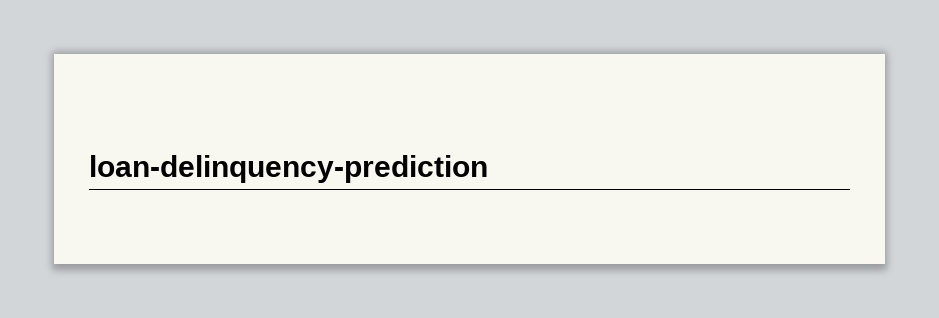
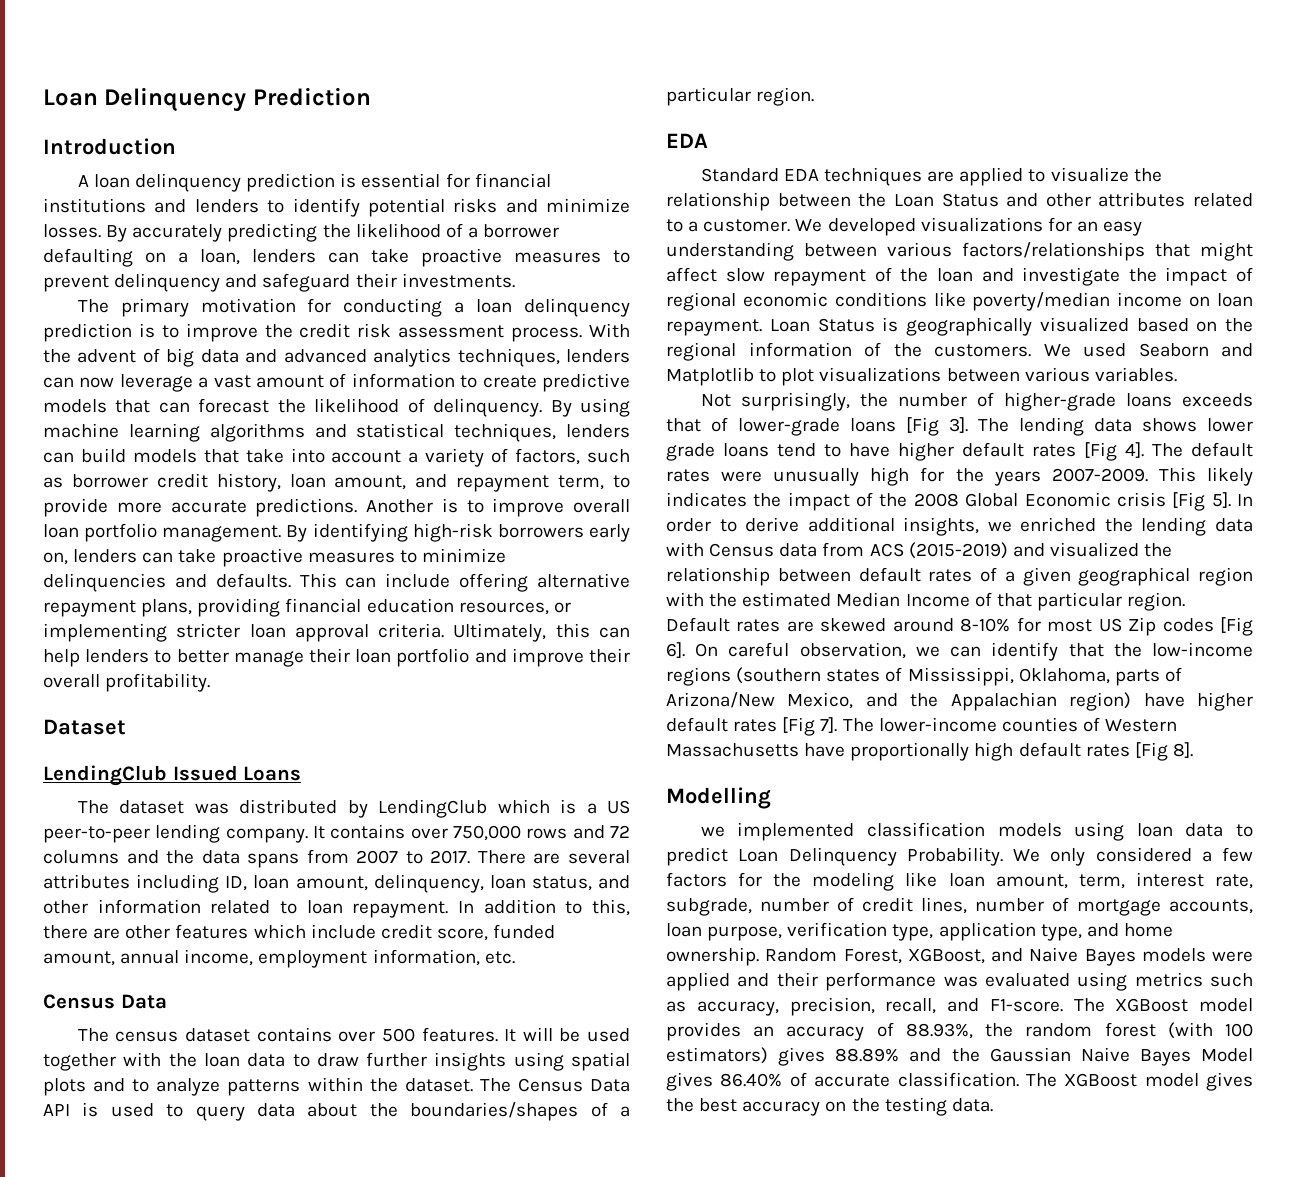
- loan-delinquency-prediction
+ Loan Delinquency Prediction
+ Introduction
+ A loan delinquency prediction is essential for financial institutions and lenders to identify potential risks and minimize losses. By accurately predicting the likelihood of a borrower defaulting on a loan, lenders can take proactive measures to prevent delinquency and safeguard their investments.
+ The primary motivation for conducting a loan delinquency prediction is to improve the credit risk assessment process. With the advent of big data and advanced analytics techniques, lenders can now leverage a vast amount of information to create predictive models that can forecast the likelihood of delinquency. By using machine learning algorithms and statistical techniques, lenders can build models that take into account a variety of factors, such as borrower credit history, loan amount, and repayment term, to provide more accurate predictions. Another is to improve overall loan portfolio management. By identifying high-risk borrowers early on, lenders can take proactive measures to minimize delinquencies and defaults. This can include offering alternative repayment plans, providing financial education resources, or implementing stricter loan approval criteria. Ultimately, this can help lenders to better manage their loan portfolio and improve their overall profitability.
+ Dataset
+ LendingClub Issued Loans
+ The dataset was distributed by LendingClub which is a US peer-to-peer lending company. It contains over 750,000 rows and 72 columns and the data spans from 2007 to 2017. There are several attributes including ID, loan amount, delinquency, loan status, and other information related to loan repayment. In addition to this, there are other features which include credit score, funded amount, annual income, employment information, etc.
+ Census Data
+ The census dataset contains over 500 features. It will be used together with the loan data to draw further insights using spatial plots and to analyze patterns within the dataset. The Census Data API is used to query data about the boundaries/shapes of a particular region.
+ EDA
+ Standard EDA techniques are applied to visualize the relationship between the Loan Status and other attributes related to a customer. We developed visualizations for an easy understanding between various factors/relationships that might affect slow repayment of the loan and investigate the impact of regional economic conditions like poverty/median income on loan repayment. Loan Status is geographically visualized based on the regional information of the customers. We used Seaborn and Matplotlib to plot visualizations between various variables.
+ Not surprisingly, the number of higher-grade loans exceeds that of lower-grade loans [Fig 3]. The lending data shows lower grade loans tend to have higher default rates [Fig 4]. The default rates were unusually high for the years 2007-2009. This likely indicates the impact of the 2008 Global Economic crisis [Fig 5]. In order to derive additional insights, we enriched the lending data with Census data from ACS (2015-2019) and visualized the relationship between default rates of a given geographical region with the estimated Median Income of that particular region. Default rates are skewed around 8-10% for most US Zip codes [Fig 6]. On careful observation, we can identify that the low-income regions (southern states of Mississippi, Oklahoma, parts of Arizona/New Mexico, and the Appalachian region) have higher default rates [Fig 7]. The lower-income counties of Western Massachusetts have proportionally high default rates [Fig 8].
+ Modelling
+ we implemented classification models using loan data to predict Loan Delinquency Probability. We only considered a few factors for the modeling like loan amount, term, interest rate, subgrade, number of credit lines, number of mortgage accounts, loan purpose, verification type, application type, and home ownership. Random Forest, XGBoost, and Naive Bayes models were applied and their performance was evaluated using metrics such as accuracy, precision, recall, and F1-score. The XGBoost model provides an accuracy of 88.93%, the random forest (with 100 estimators) gives 88.89% and the Gaussian Naive Bayes Model gives 86.40% of accurate classification. The XGBoost model gives the best accuracy on the testing data.

